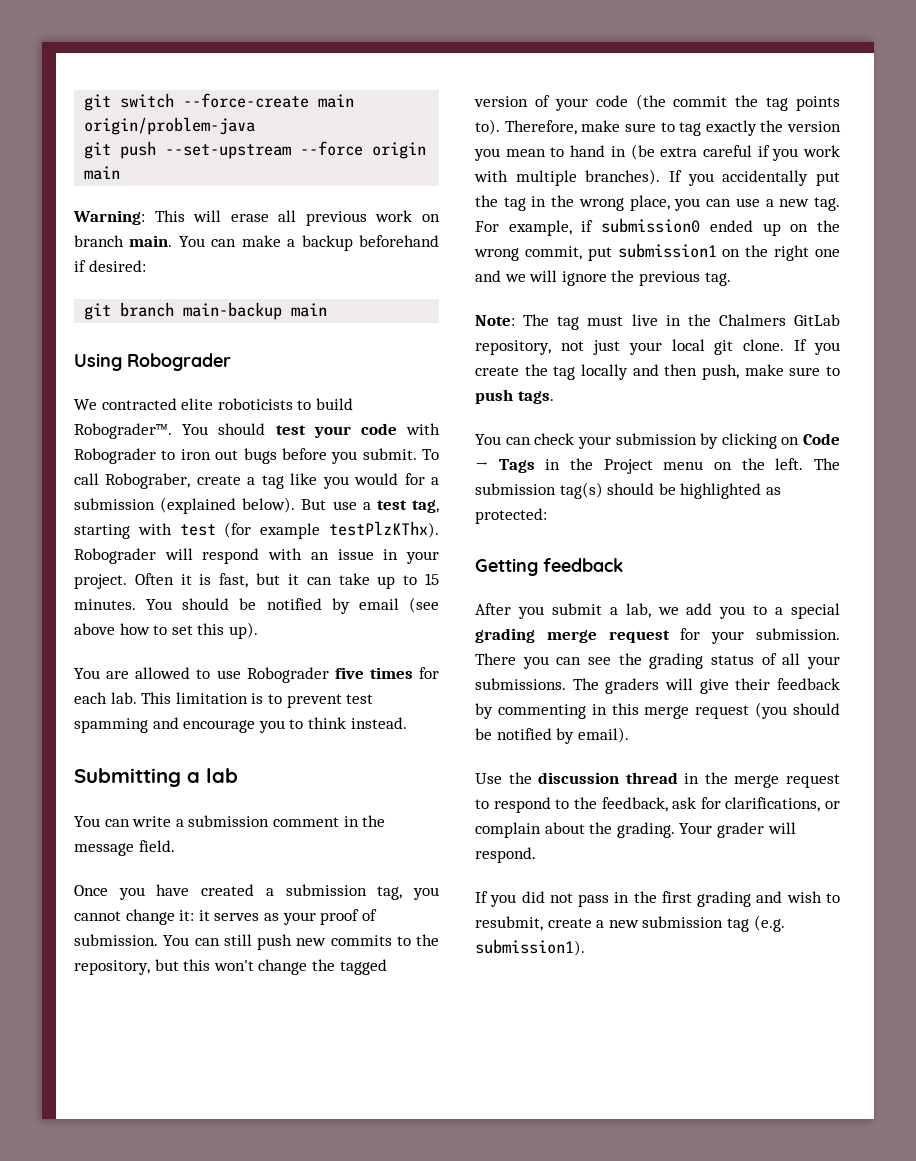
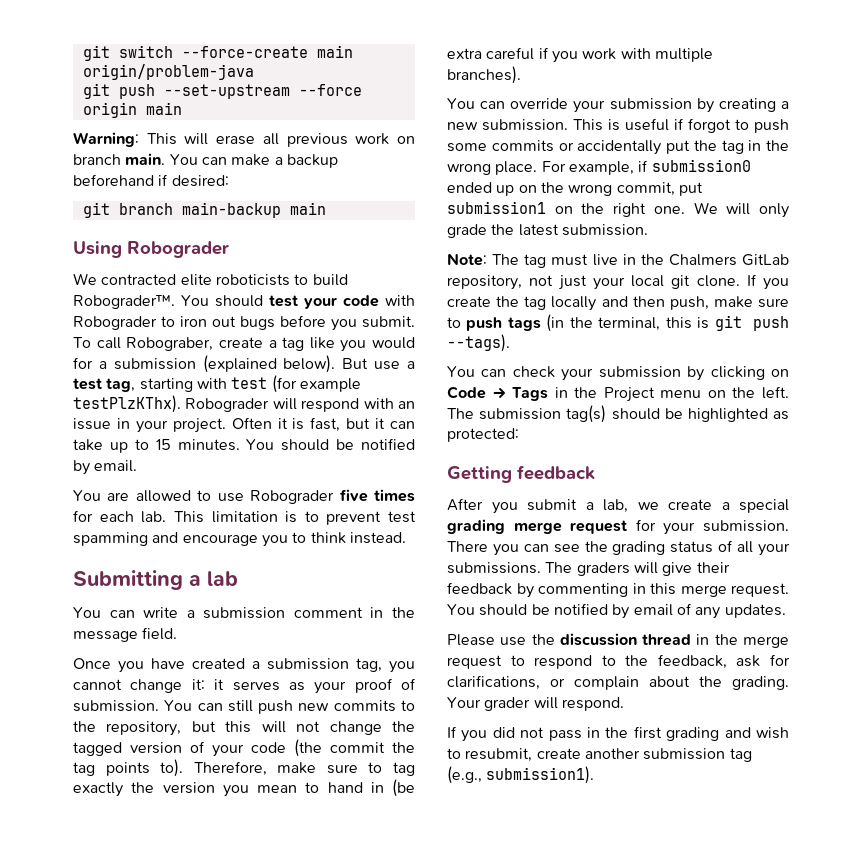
- You should be notified by email (see above how to set this up).
+ You should be notified by email.
- You can still push new commits to the repository, but this won't change the tagged version of your code (the commit the tag points to).
+ You can still push new commits to the repository, but this will not change the tagged version of your code (the commit the tag points to).
- Therefore, make sure to tag exactly the version you mean to hand in (be extra careful if you work with multiple branches). If you accidentally put the tag in the wrong place, you can use a new tag.
+ Therefore, make sure to tag exactly the version you mean to hand in (be extra careful if you work with multiple branches).
+ You can override your submission by creating a new submission. This is useful if forgot to push some commits or accidentally put the tag in the wrong place.
- For example, if submission0 ended up on the wrong commit, put submission1 on the right one and we will ignore the previous tag.
+ For example, if submission0 ended up on the wrong commit, put submission1 on the right one. We will only grade the latest submission.
- If you create the tag locally and then push, make sure to push tags.
+ If you create the tag locally and then push, make sure to push tags (in the terminal, this is git push --tags).
- After you submit a lab, we add you to a special grading merge request for your submission.
+ After you submit a lab, we create a special grading merge request for your submission.
- The graders will give their feedback by commenting in this merge request (you should be notified by email).
- Use the discussion thread in the merge request to respond to the feedback, ask for clarifications, or complain about the grading.
+ The graders will give their feedback by commenting in this merge request. You should be notified by email of any updates.
+ Please use the discussion thread in the merge request to respond to the feedback, ask for clarifications, or complain about the grading.
- If you did not pass in the first grading and wish to resubmit, create a new submission tag (e.g. submission1).
+ If you did not pass in the first grading and wish to resubmit, create another submission tag (e.g., submission1).

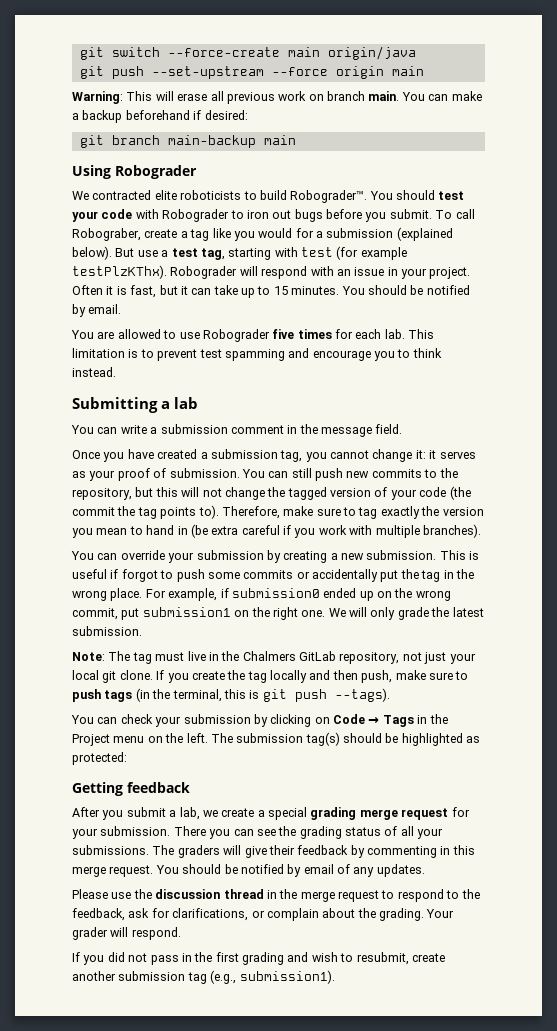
- git switch --force-create main origin/problem-java
+ git switch --force-create main origin/java

